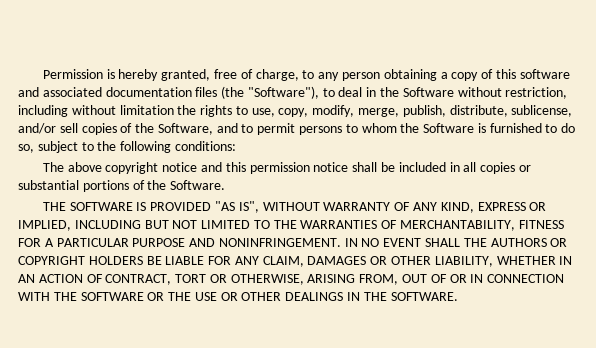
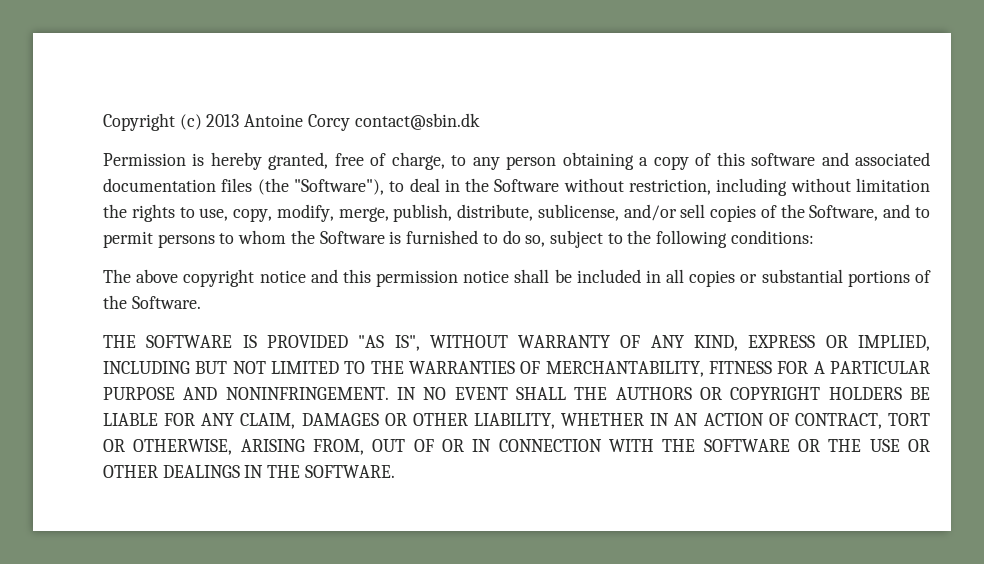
+ Copyright (c) 2013 Antoine Corcy contact@sbin.dk

